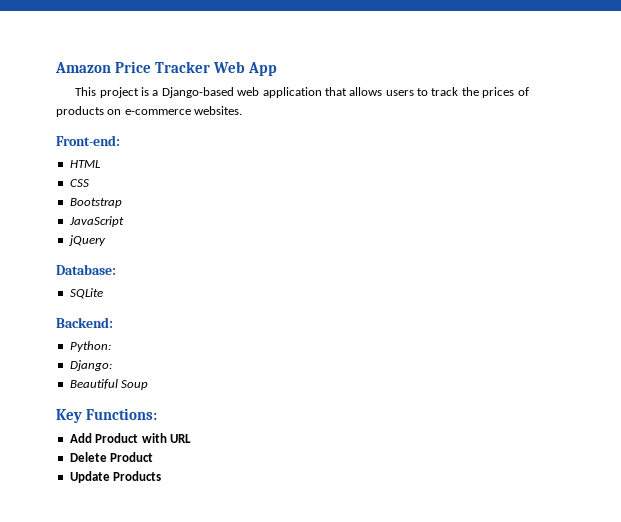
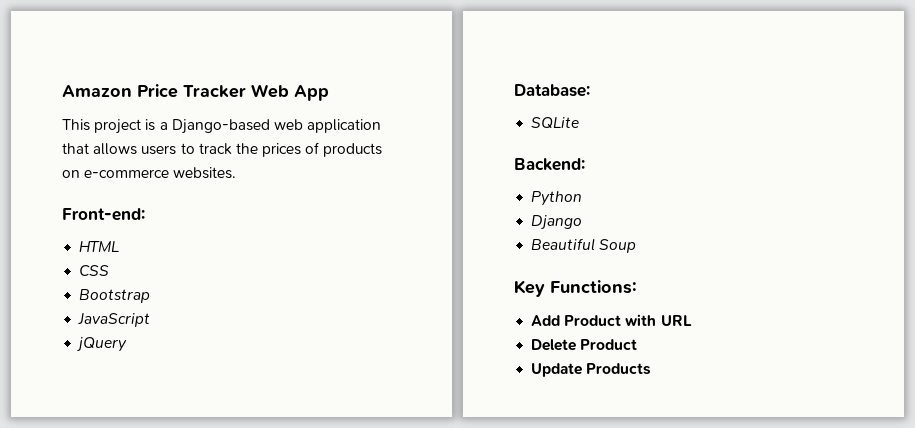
- Python:
- Django:
+ Python
+ Django

